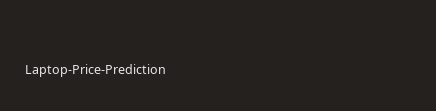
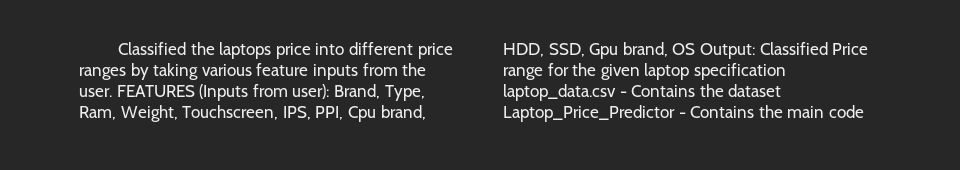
- Laptop-Price-Prediction
+ Classified the laptops price into different price ranges by taking various feature inputs from the user. FEATURES (Inputs from user): Brand, Type, Ram, Weight, Touchscreen, IPS, PPI, Cpu brand, HDD, SSD, Gpu brand, OS Output: Classified Price range for the given laptop specification laptop_data.csv - Contains the dataset Laptop_Price_Predictor - Contains the main code

